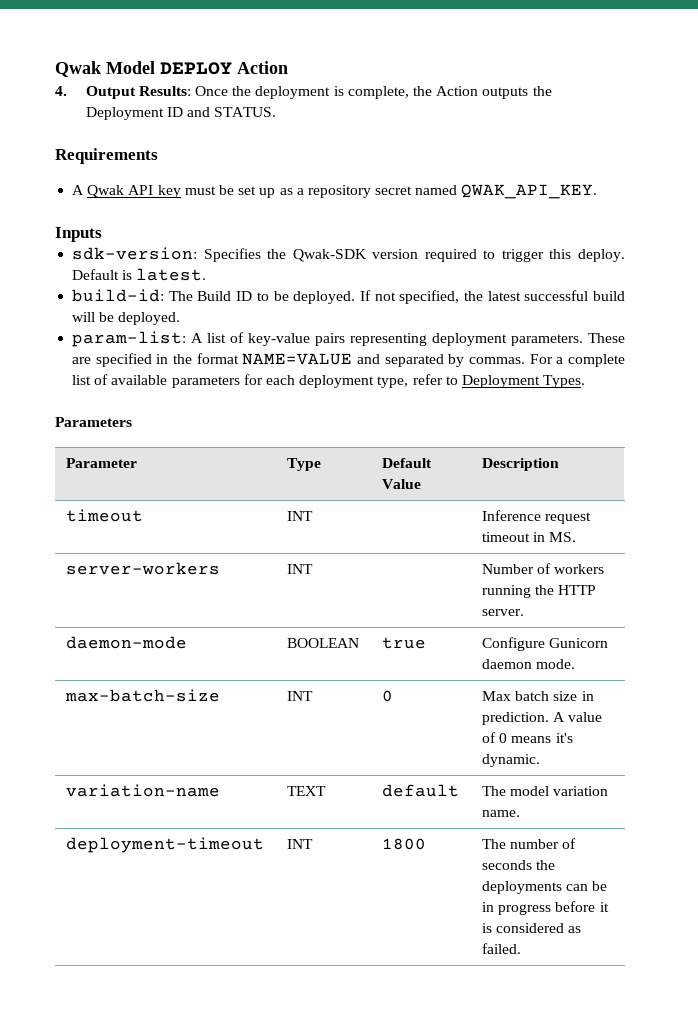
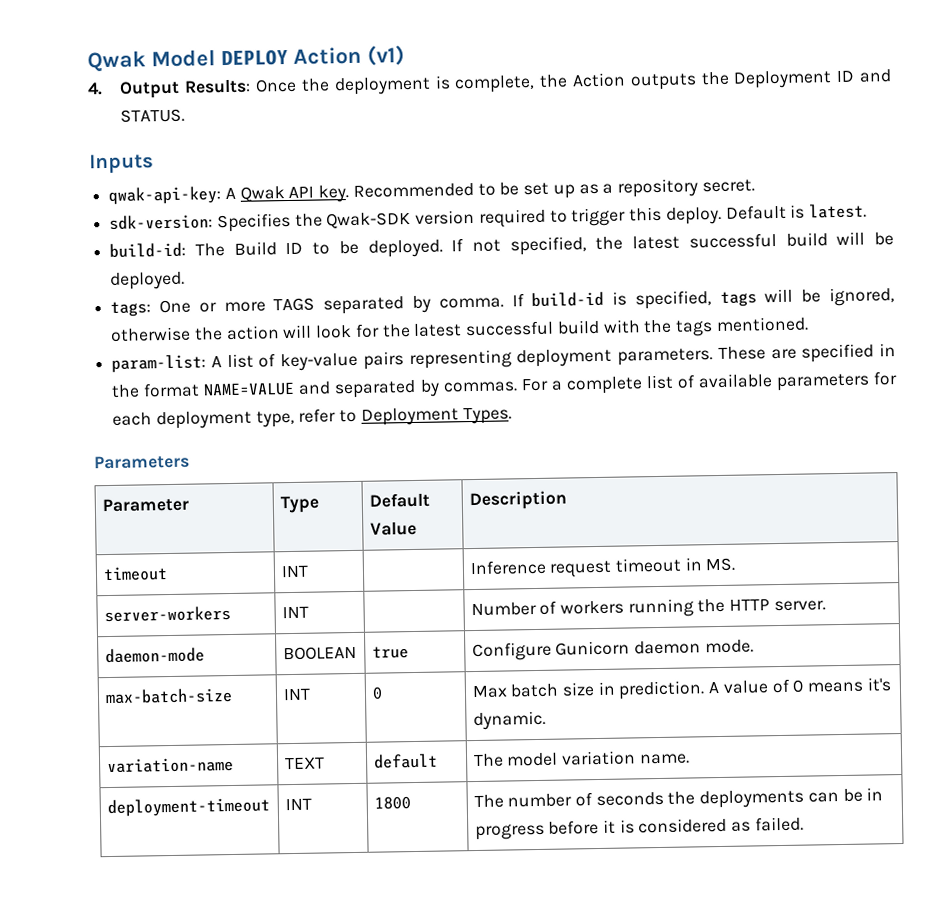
- Qwak Model DEPLOY Action
+ Qwak Model DEPLOY Action (v1)
- Requirements
- A Qwak API key must be set up as a repository secret named QWAK_API_KEY.
  Inputs
+ qwak-api-key: A Qwak API key. Recommended to be set up as a repository secret.
+ tags: One or more TAGS separated by comma. If build-id is specified, tags will be ignored, otherwise the action will look for the latest successful build with the tags mentioned.

